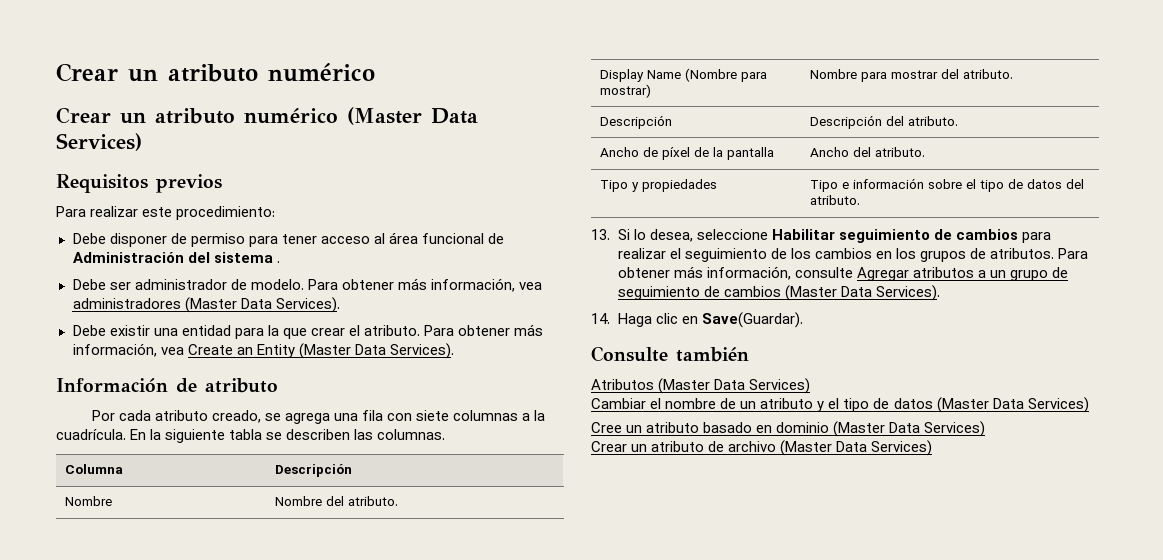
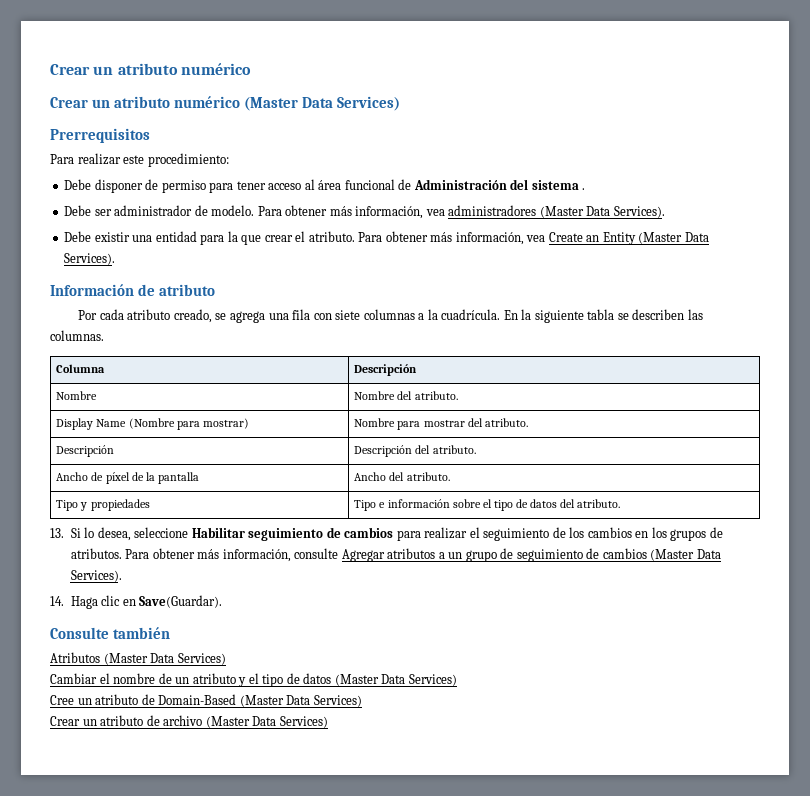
- Requisitos previos
+ Prerrequisitos
- Cree un atributo basado en dominio (Master Data Services)
+ Cree un atributo de Domain-Based (Master Data Services)

